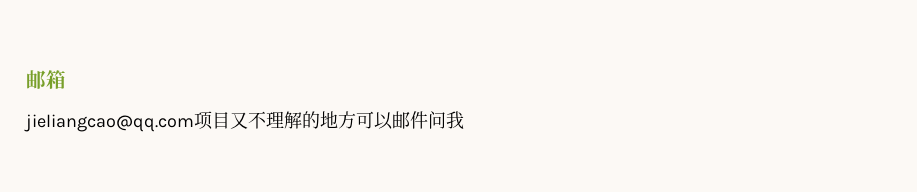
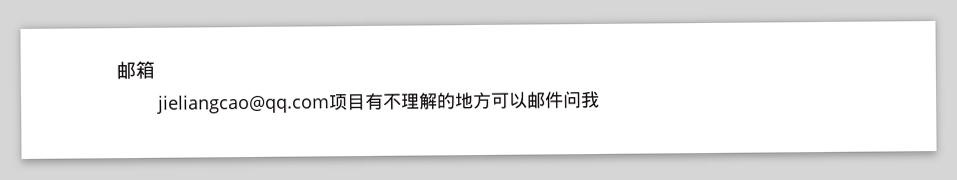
- jieliangcao@qq.com项目又不理解的地方可以邮件问我
+ jieliangcao@qq.com项目有不理解的地方可以邮件问我

